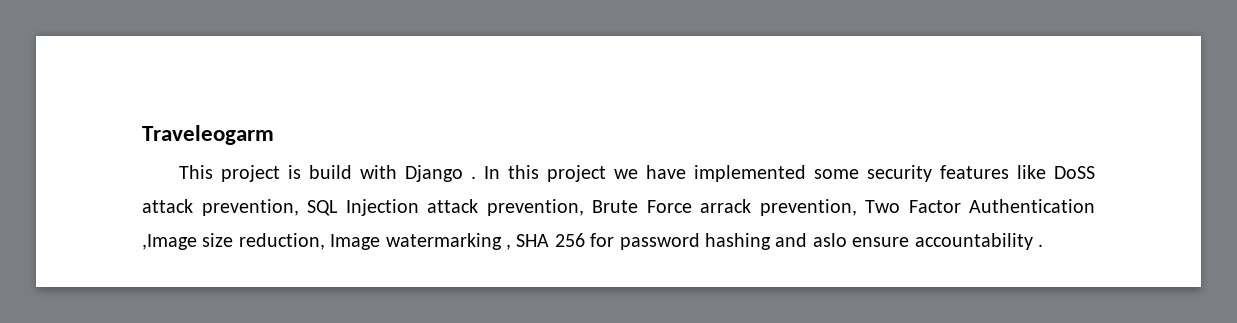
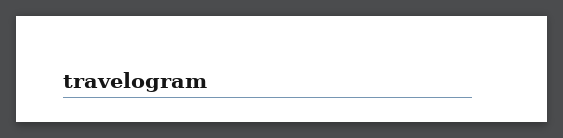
- Traveleogarm
- This project is build with Django . In this project we have implemented some security features like DoSS attack prevention, SQL Injection attack prevention, Brute Force arrack prevention, Two Factor Authentication ,Image size reduction, Image watermarking , SHA 256 for password hashing and aslo ensure accountability .
+ travelogram

